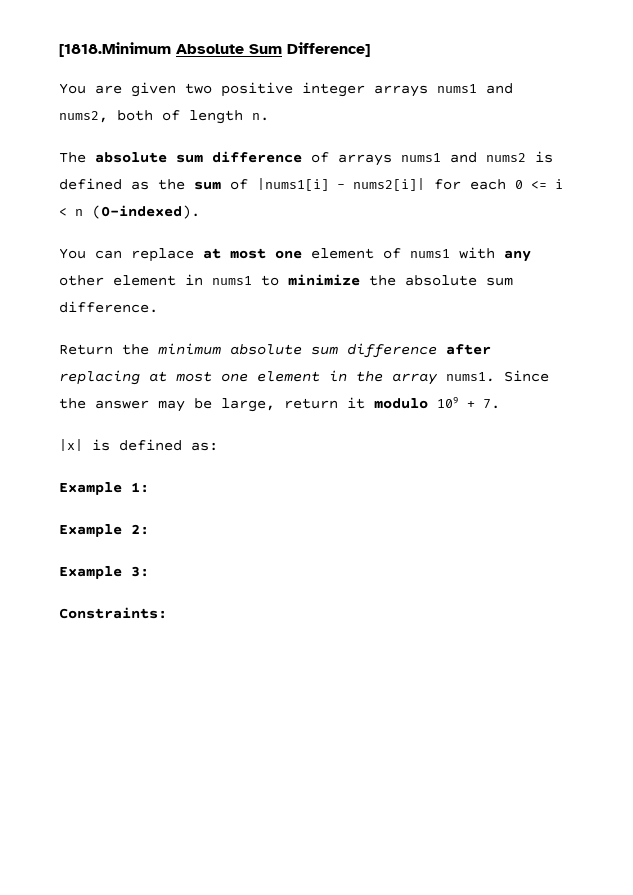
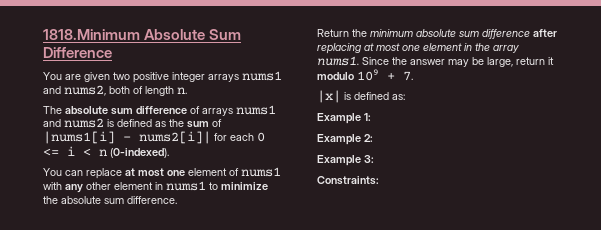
- [1818.Minimum Absolute Sum Difference]
+ 1818.Minimum Absolute Sum Difference

